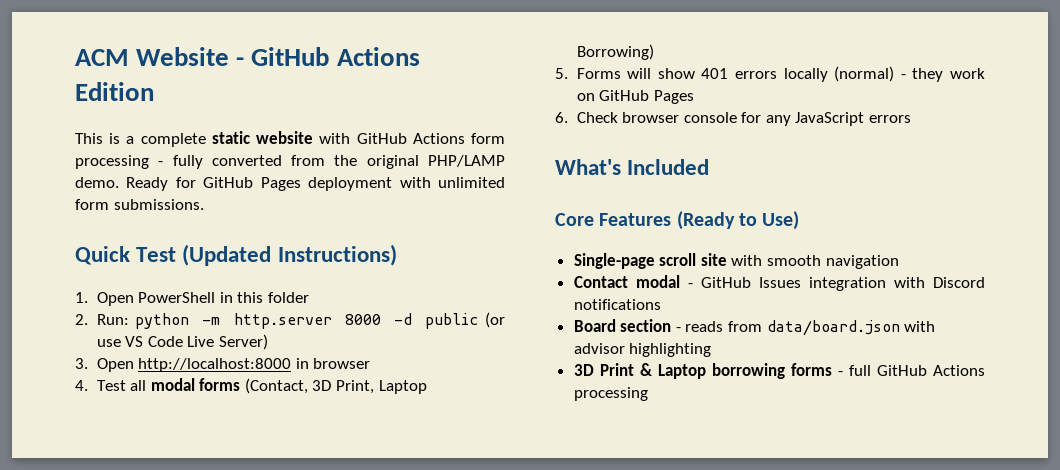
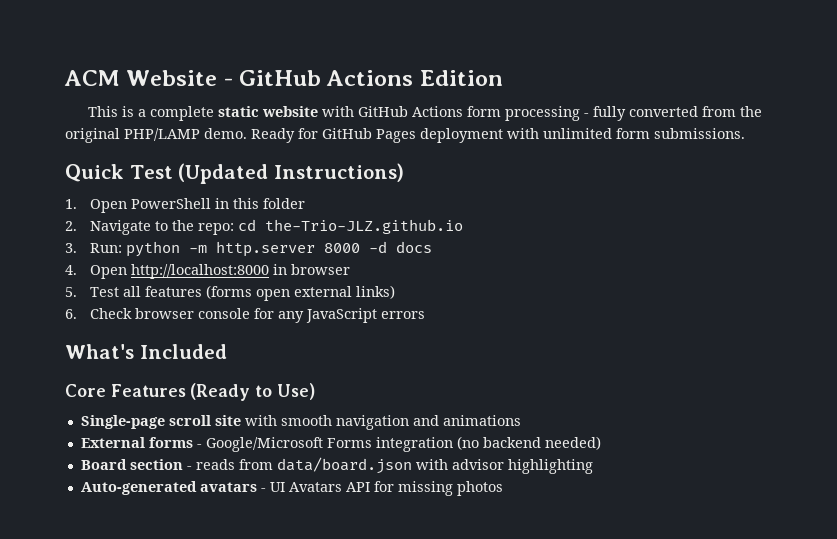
- 2. Run: python -m http.server 8000 -d public (or use VS Code Live Server)
- 3. Open http://localhost:8000 in browser
+ 2. Navigate to the repo: cd the-Trio-JLZ.github.io
+ 3. Run: python -m http.server 8000 -d docs
+ 4. Open http://localhost:8000 in browser
- 4. Test all modal forms (Contact, 3D Print, Laptop Borrowing)
- 5. Forms will show 401 errors locally (normal) - they work on GitHub Pages
+ 5. Test all features (forms open external links)
- Single-page scroll site with smooth navigation
- Contact modal - GitHub Issues integration with Discord notifications
+ Single-page scroll site with smooth navigation and animations
+ External forms - Google/Microsoft Forms integration (no backend needed)
- 3D Print & Laptop borrowing forms - full GitHub Actions processing
+ Auto-generated avatars - UI Avatars API for missing photos

